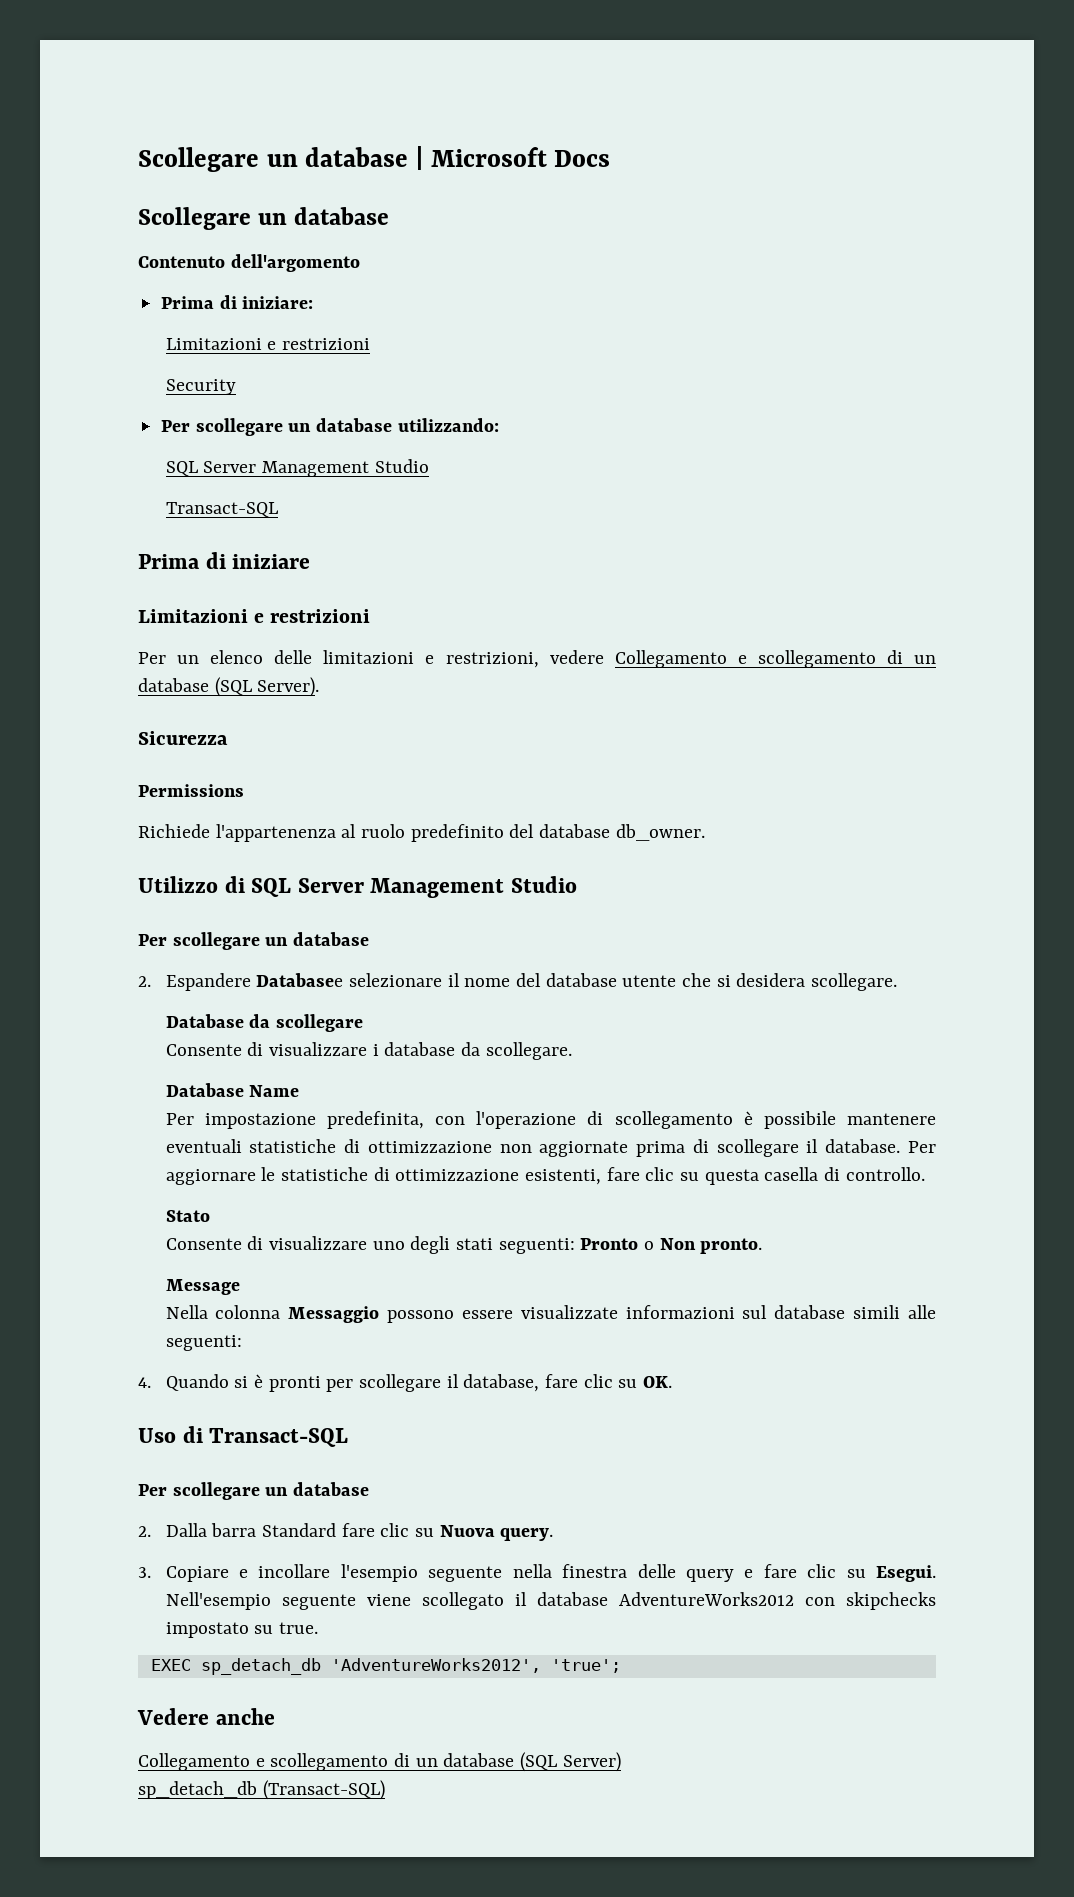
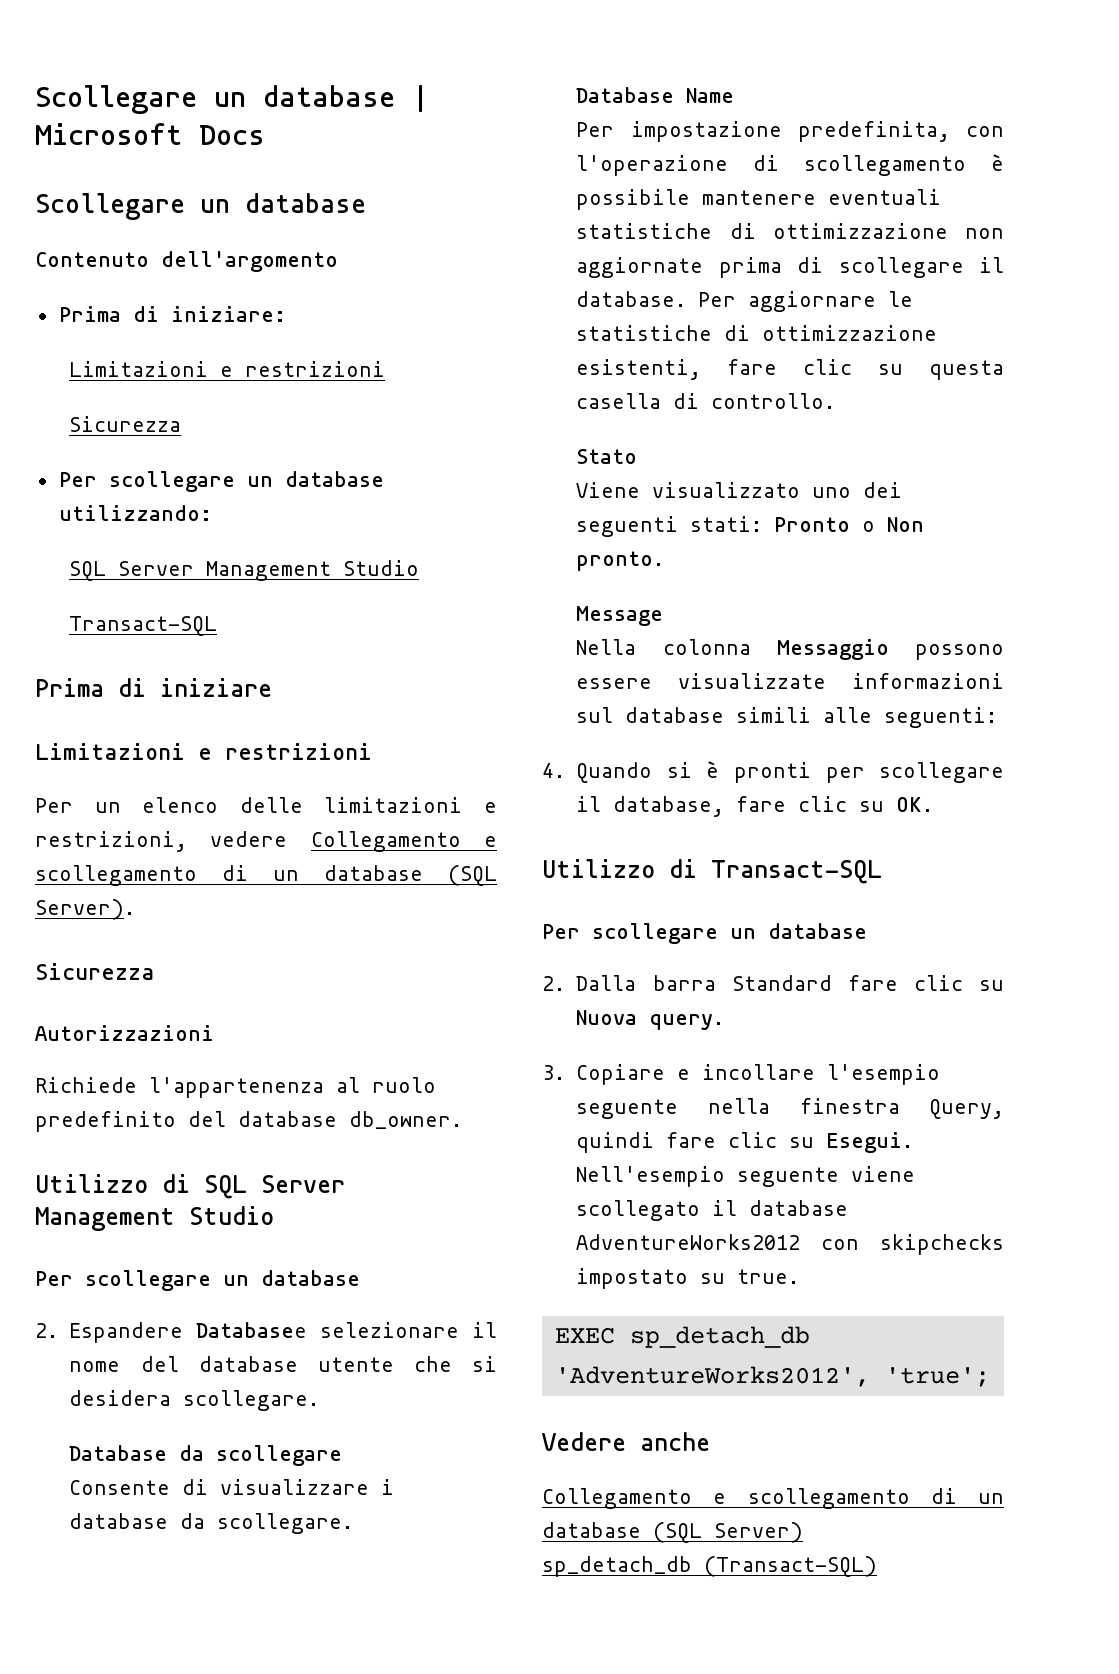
  Prima di iniziare:
  Limitazioni e restrizioni
- Security
+ Sicurezza
- Permissions
+ Autorizzazioni
- Consente di visualizzare uno degli stati seguenti: Pronto o Non pronto.
+ Viene visualizzato uno dei seguenti stati: Pronto o Non pronto.
- Uso di Transact-SQL
+ Utilizzo di Transact-SQL
- 3. Copiare e incollare l'esempio seguente nella finestra delle query e fare clic su Esegui.
+ 3. Copiare e incollare l'esempio seguente nella finestra Query, quindi fare clic su Esegui.

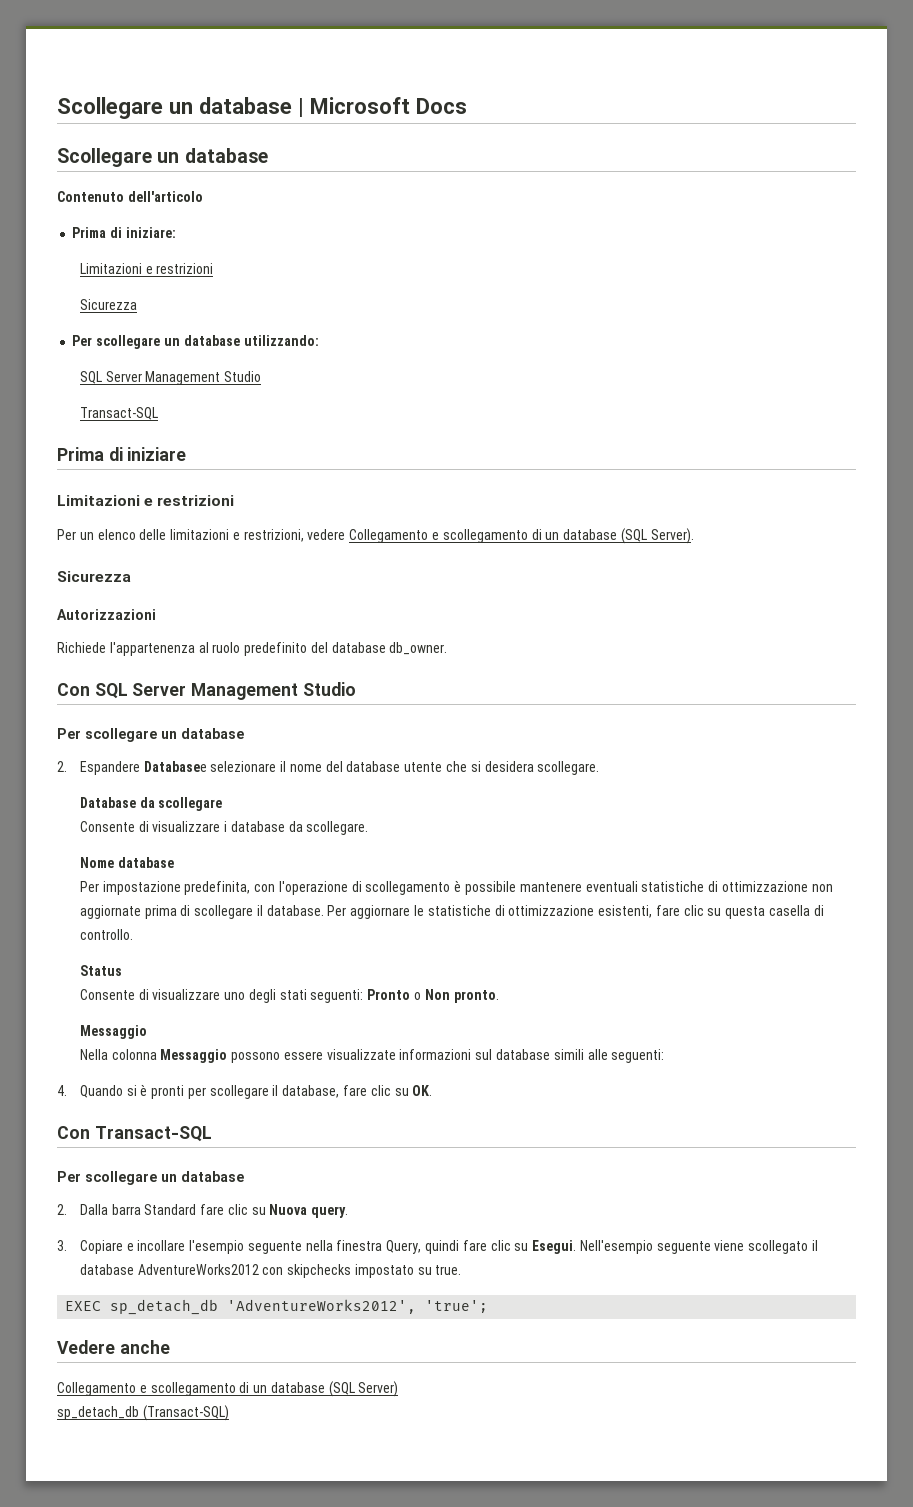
- Contenuto dell'argomento
+ Contenuto dell'articolo
- Utilizzo di SQL Server Management Studio
+ Con SQL Server Management Studio
- Database Name
+ Nome database
- Stato
- Viene visualizzato uno dei seguenti stati: Pronto o Non pronto.
- Message
+ Status
+ Consente di visualizzare uno degli stati seguenti: Pronto o Non pronto.
+ Messaggio
- Utilizzo di Transact-SQL
+ Con Transact-SQL

